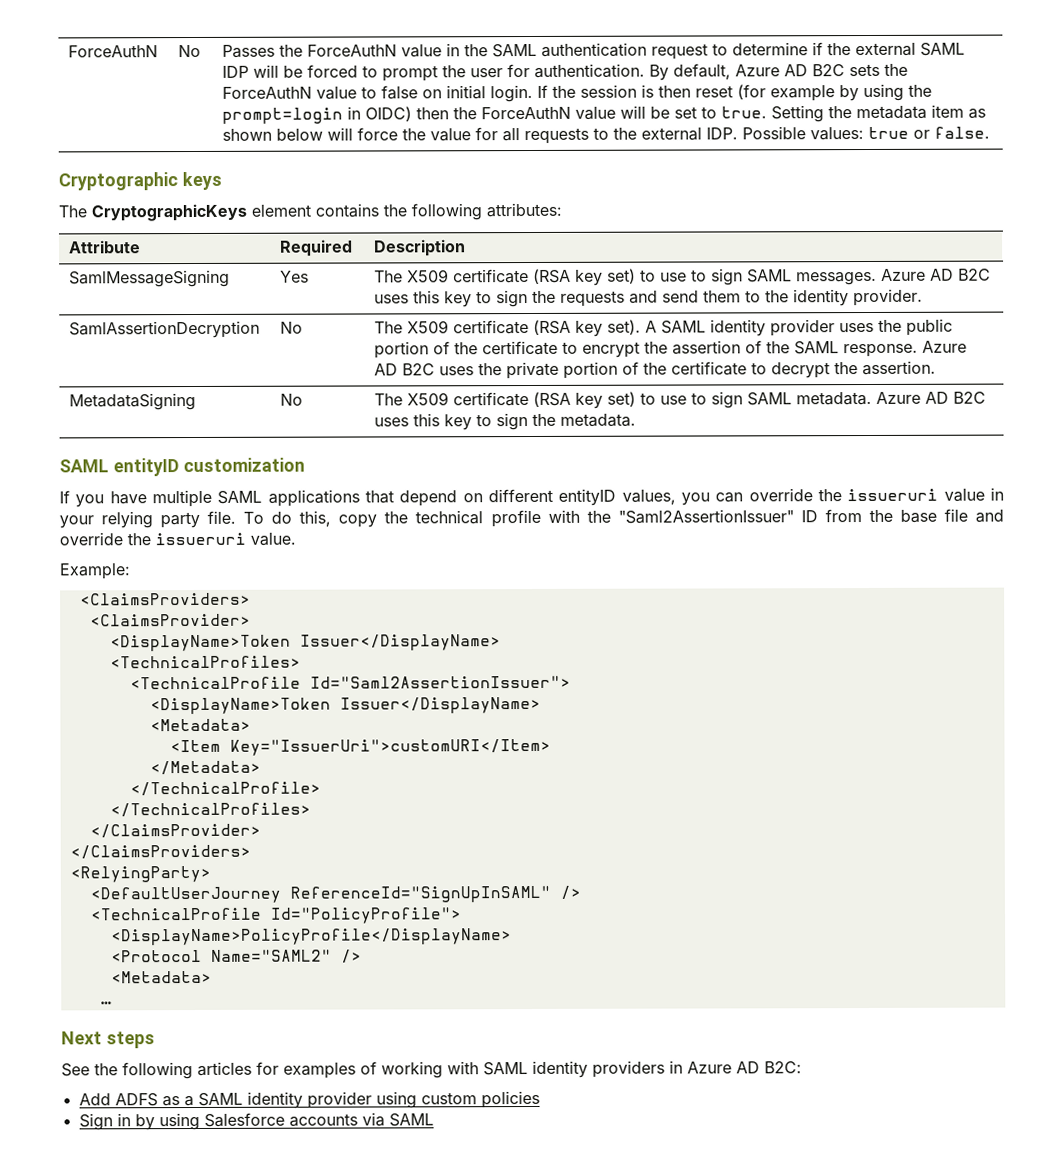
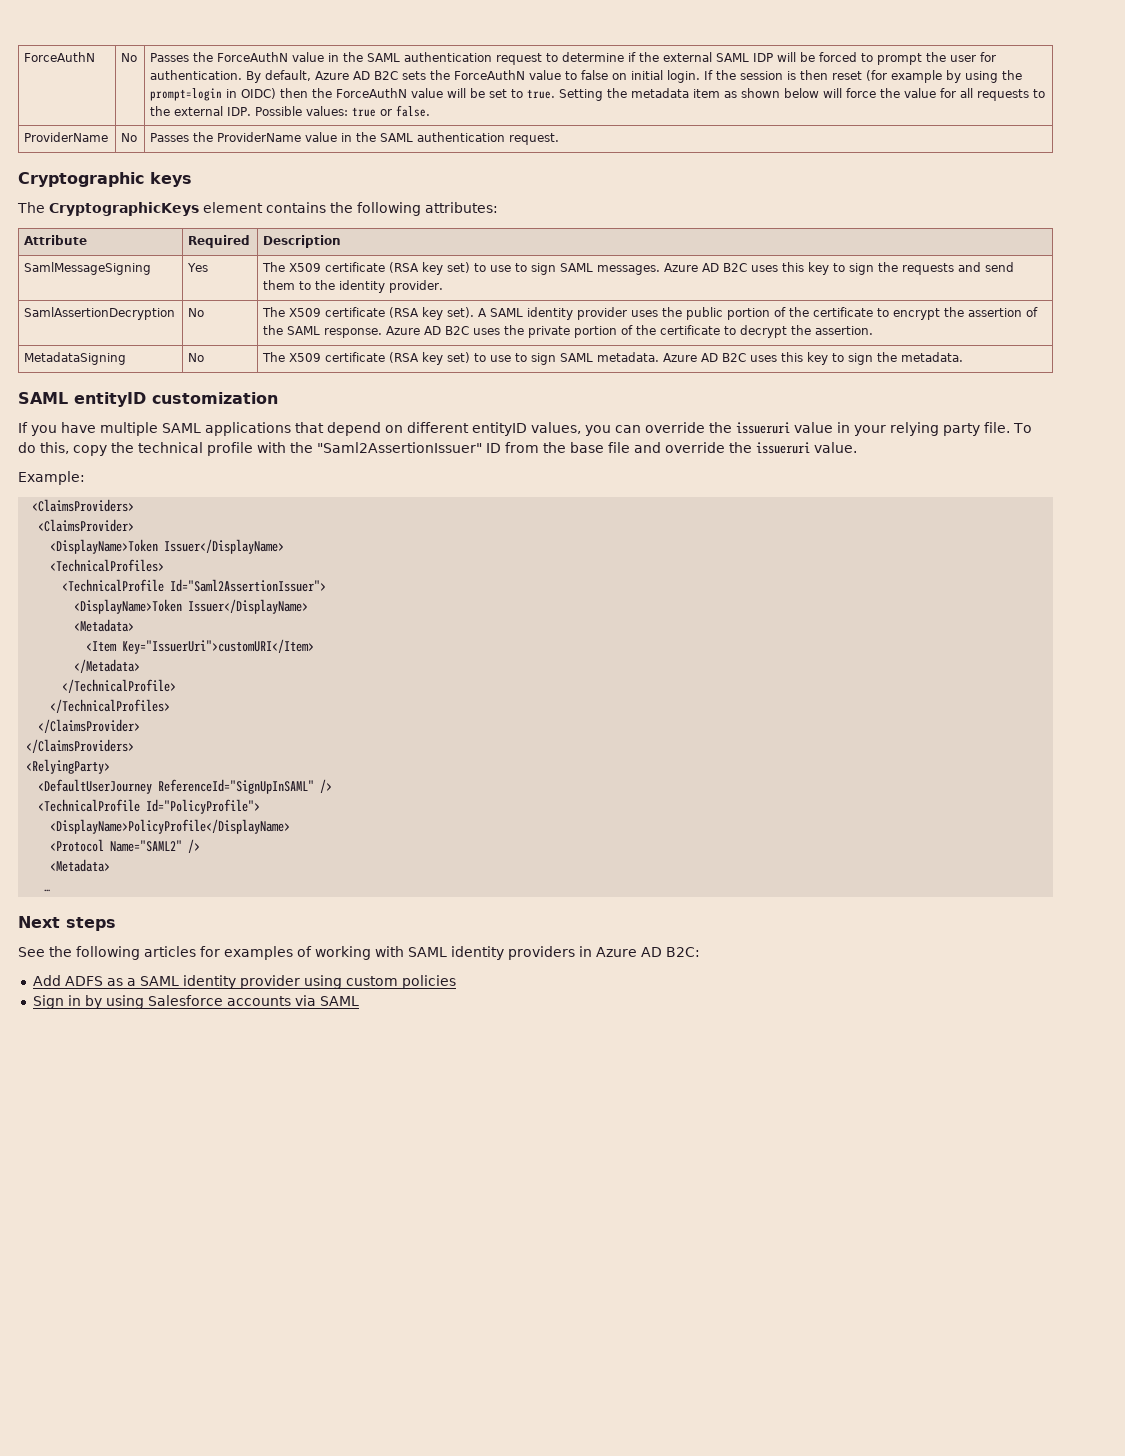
+ ProviderName | No | Passes the ProviderName value in the SAML authentication request.

